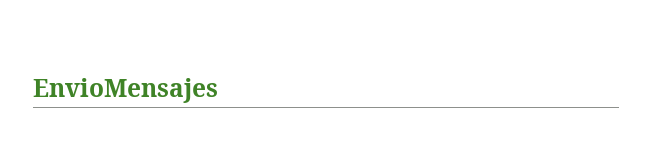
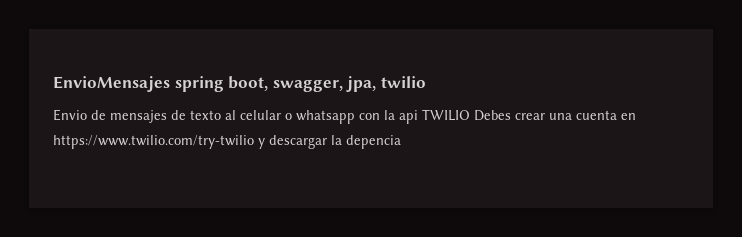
- EnvioMensajes
+ EnvioMensajes spring boot, swagger, jpa, twilio
+ Envio de mensajes de texto al celular o whatsapp con la api TWILIO Debes crear una cuenta en https://www.twilio.com/try-twilio y descargar la depencia

